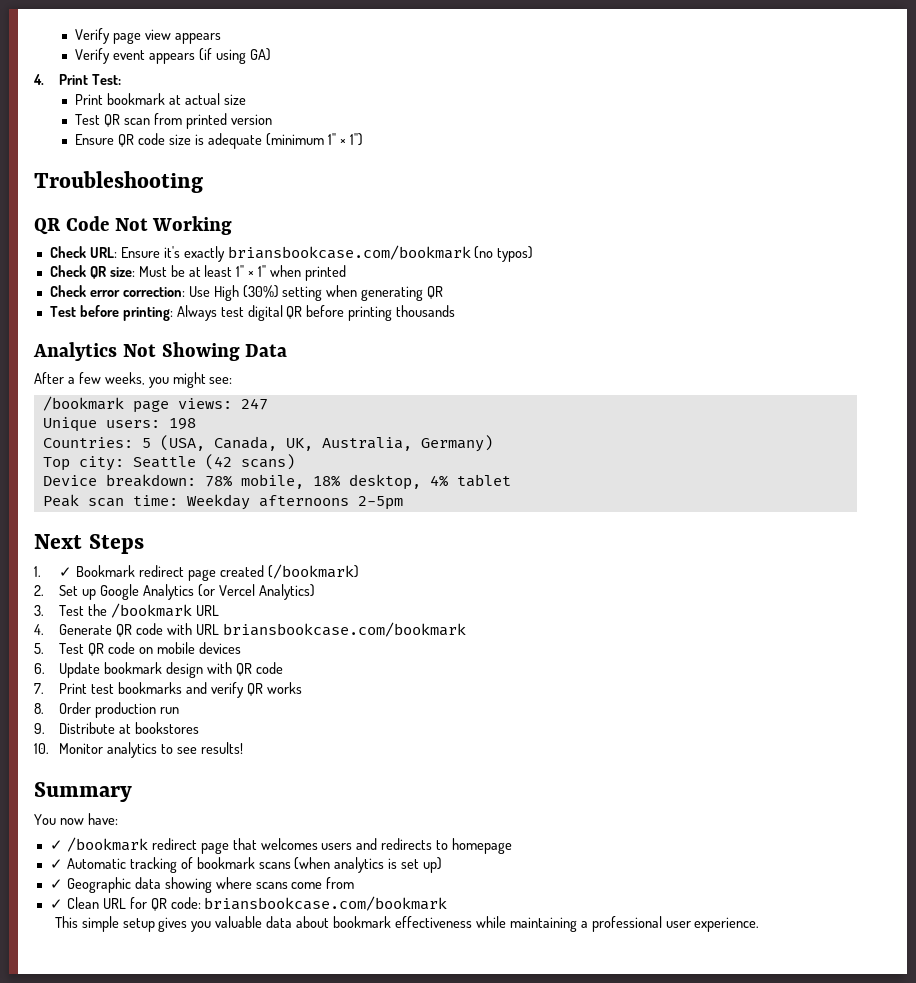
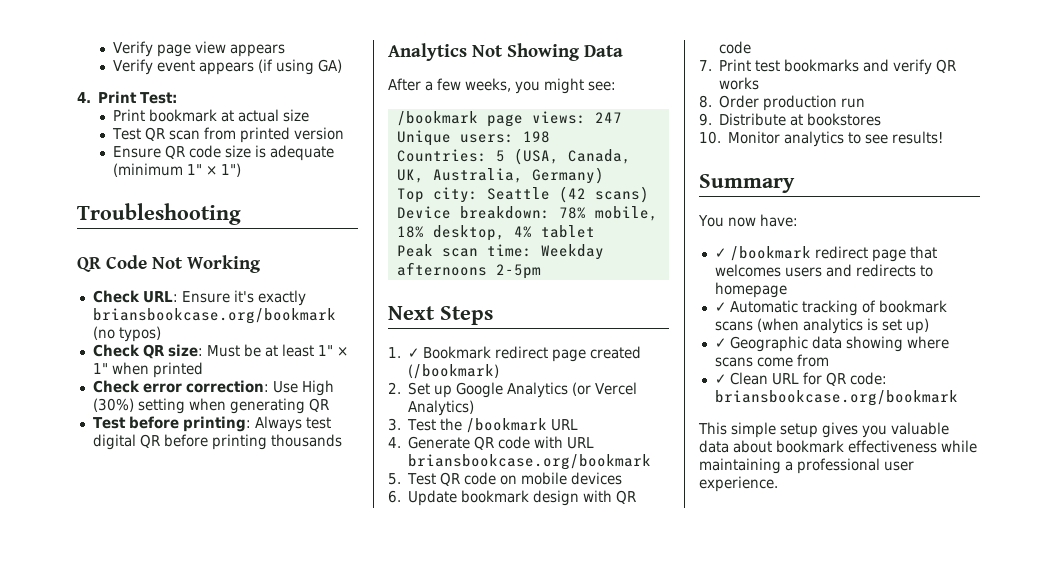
- Check URL: Ensure it's exactly briansbookcase.com/bookmark (no typos)
+ Check URL: Ensure it's exactly briansbookcase.org/bookmark (no typos)
- 4. Generate QR code with URL briansbookcase.com/bookmark
+ 4. Generate QR code with URL briansbookcase.org/bookmark
- ✓ Clean URL for QR code: briansbookcase.com/bookmark
+ ✓ Clean URL for QR code: briansbookcase.org/bookmark

